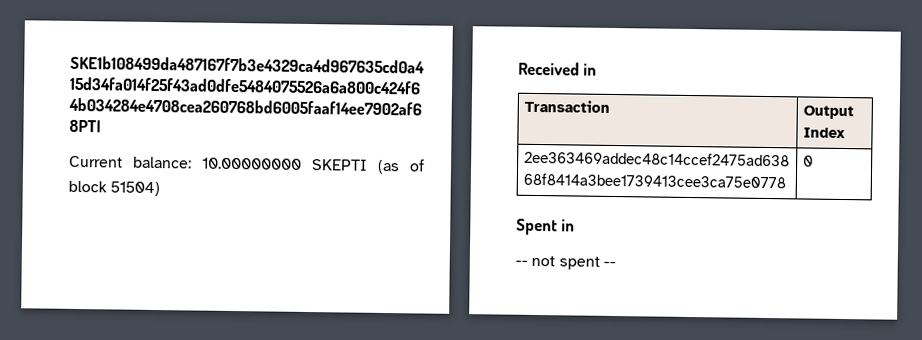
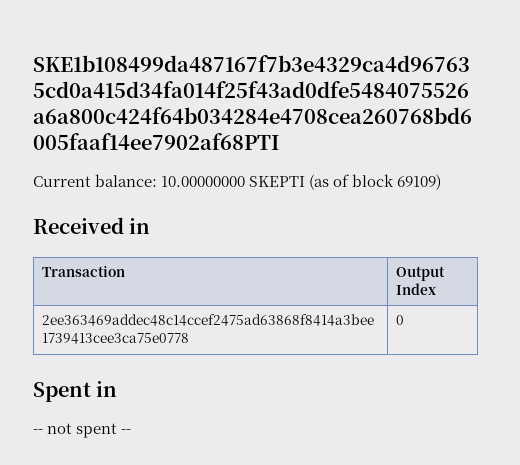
- Current balance: 10.00000000 SKEPTI (as of block 51504)
+ Current balance: 10.00000000 SKEPTI (as of block 69109)

